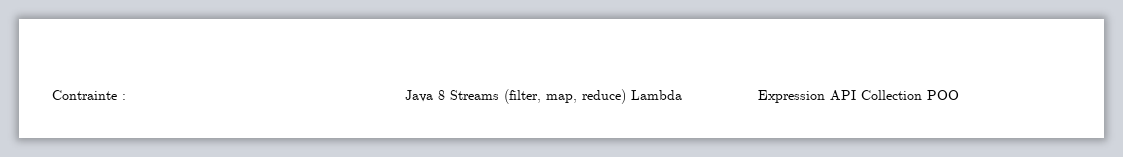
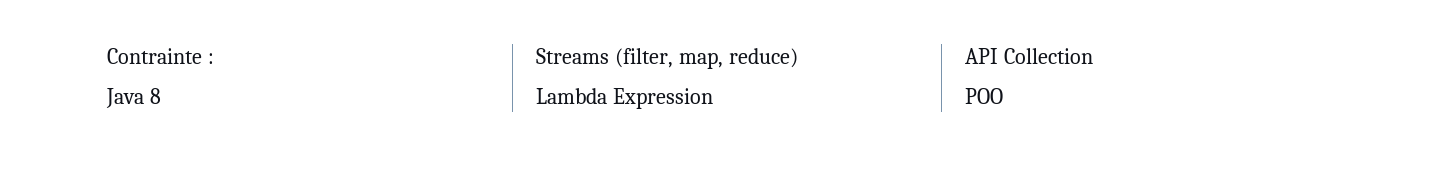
- Java 8 Streams (filter, map, reduce) Lambda Expression API Collection POO
+ Java 8
+ Streams (filter, map, reduce)
+ Lambda Expression
+ API Collection
+ POO

